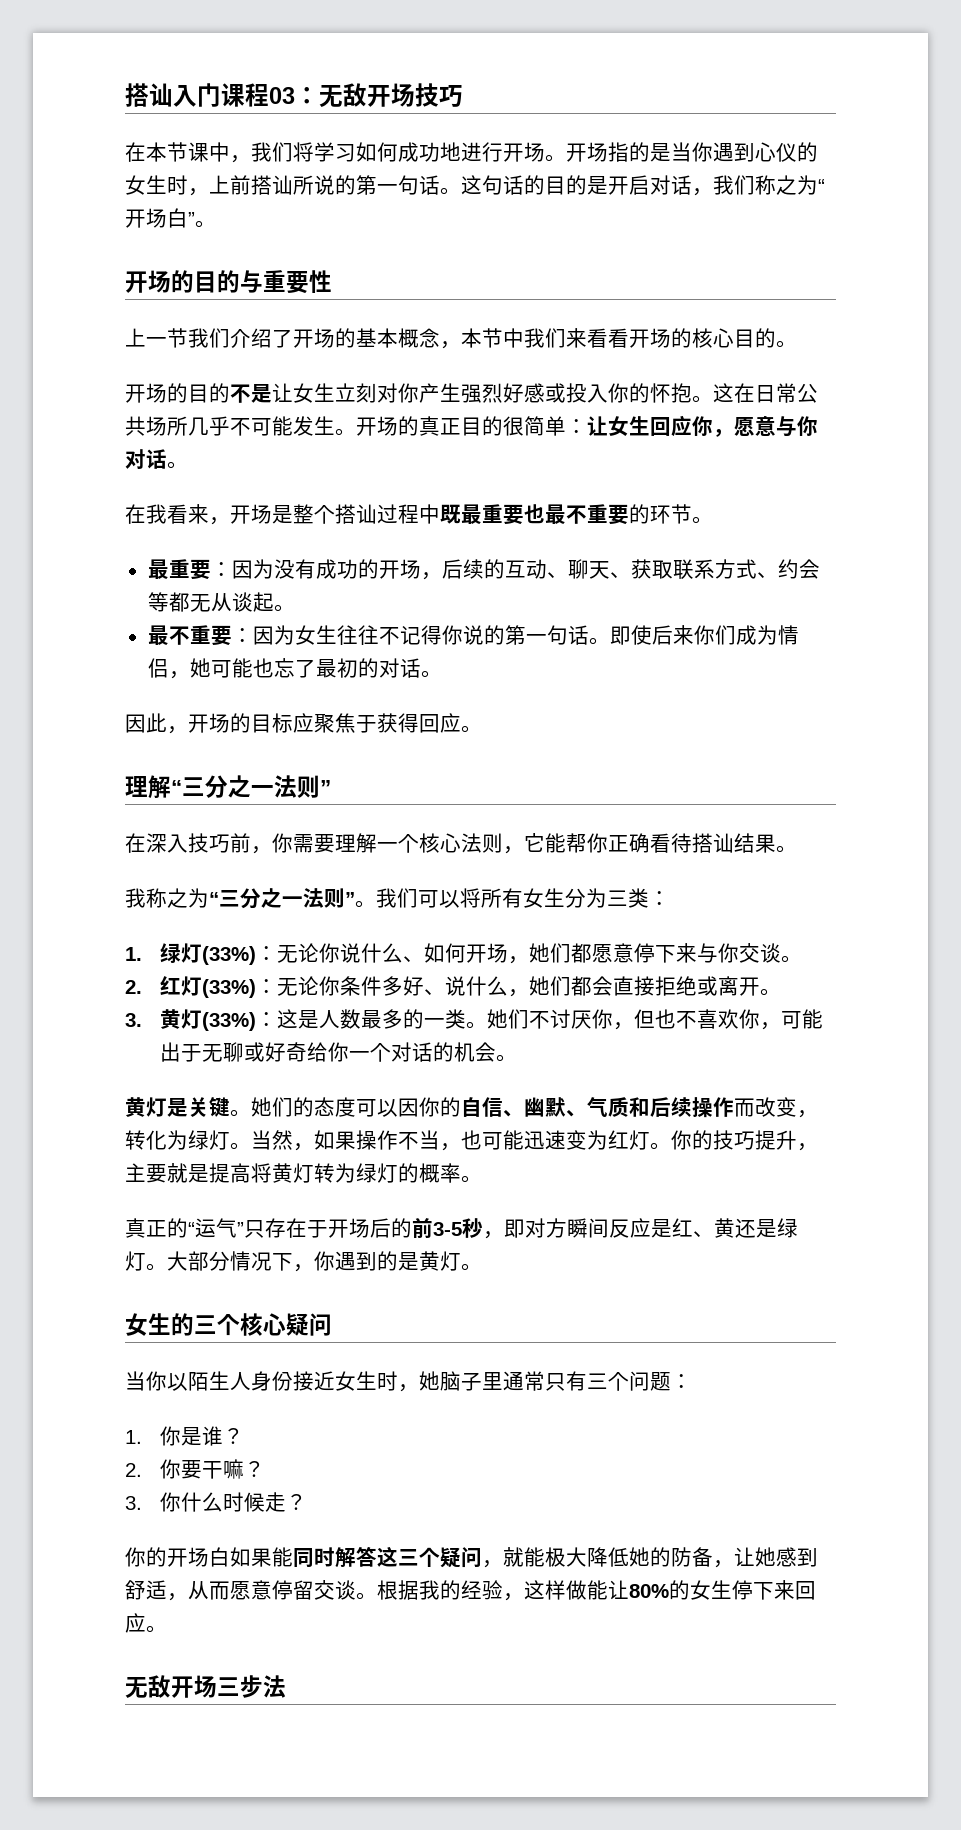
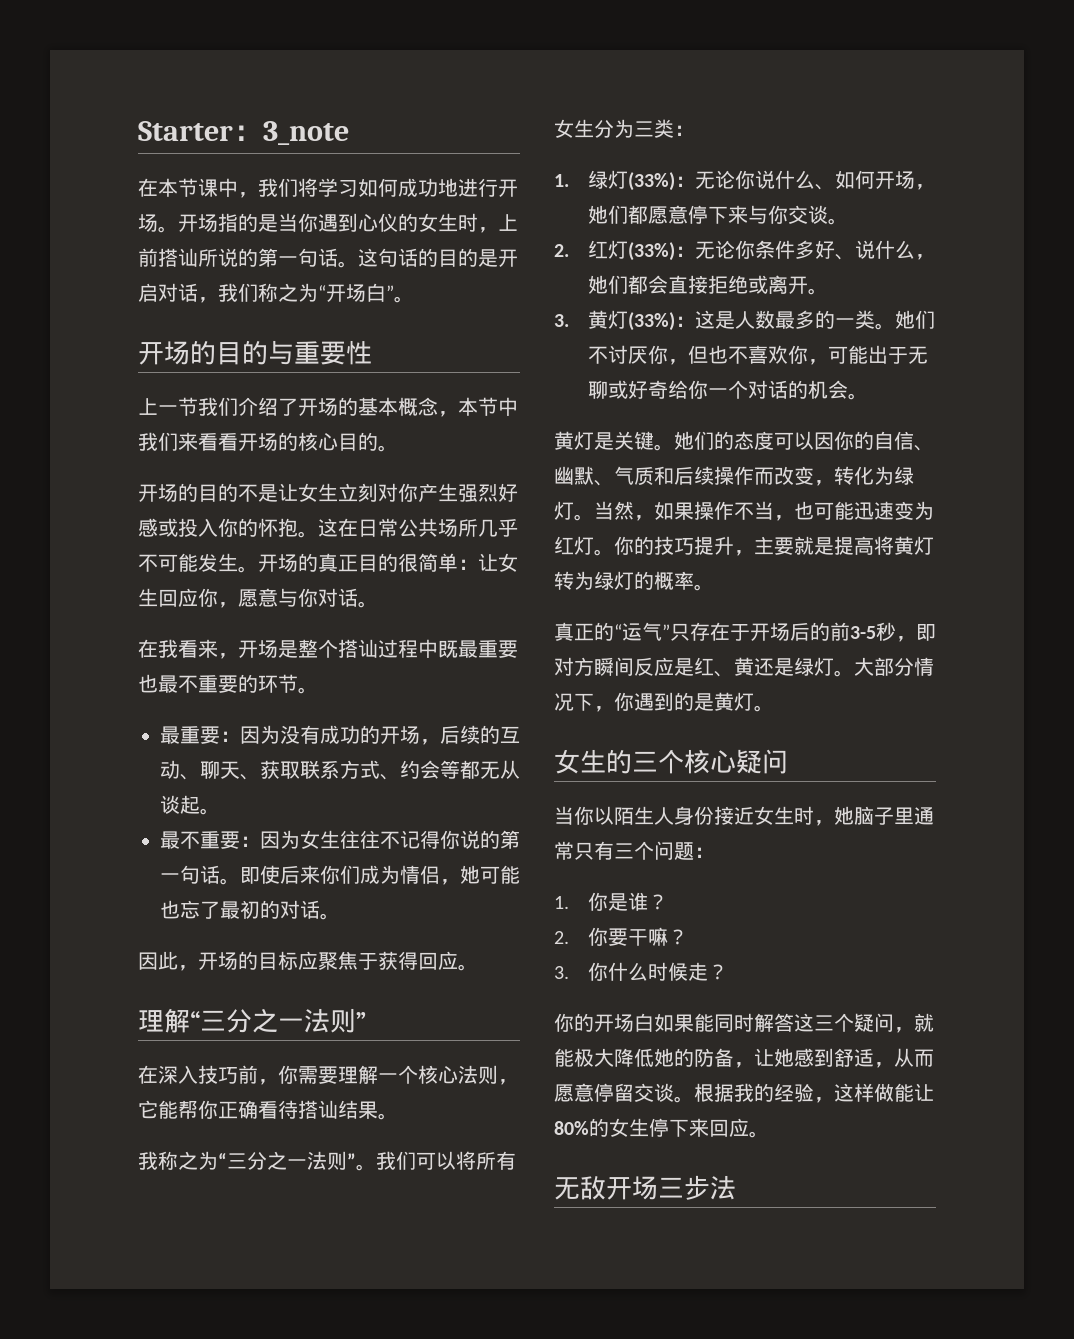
- 搭讪入门课程03：无敌开场技巧
+ Starter：3_note

